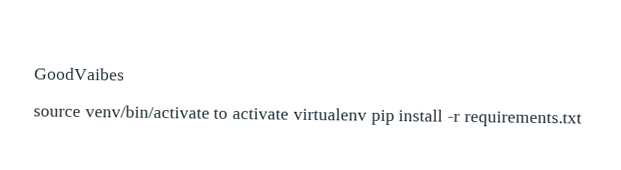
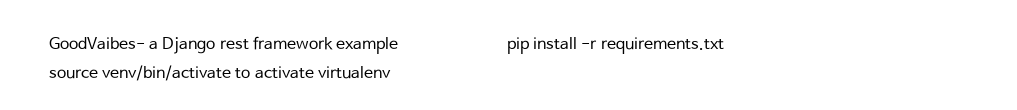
- GoodVaibes
+ GoodVaibes- a Django rest framework example
- source venv/bin/activate to activate virtualenv pip install -r requirements.txt
+ source venv/bin/activate to activate virtualenv
+ pip install -r requirements.txt

